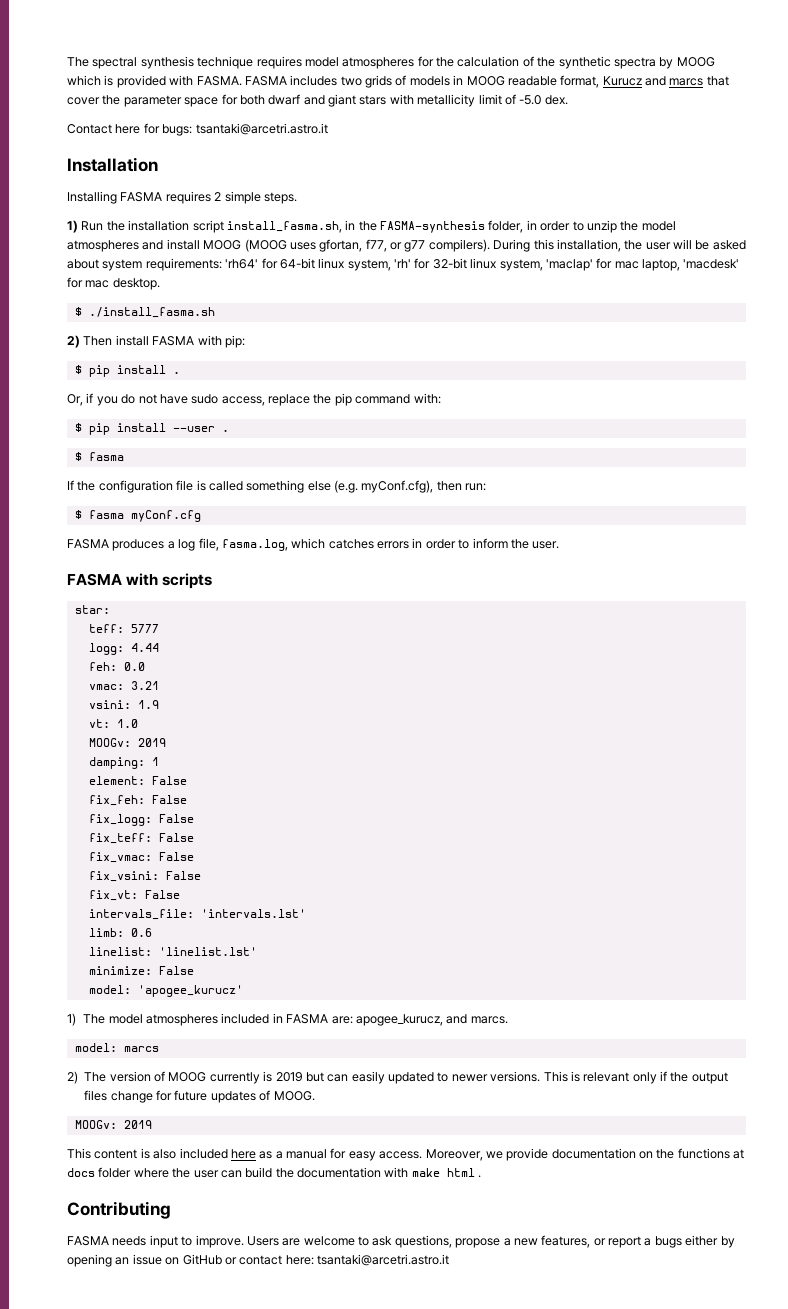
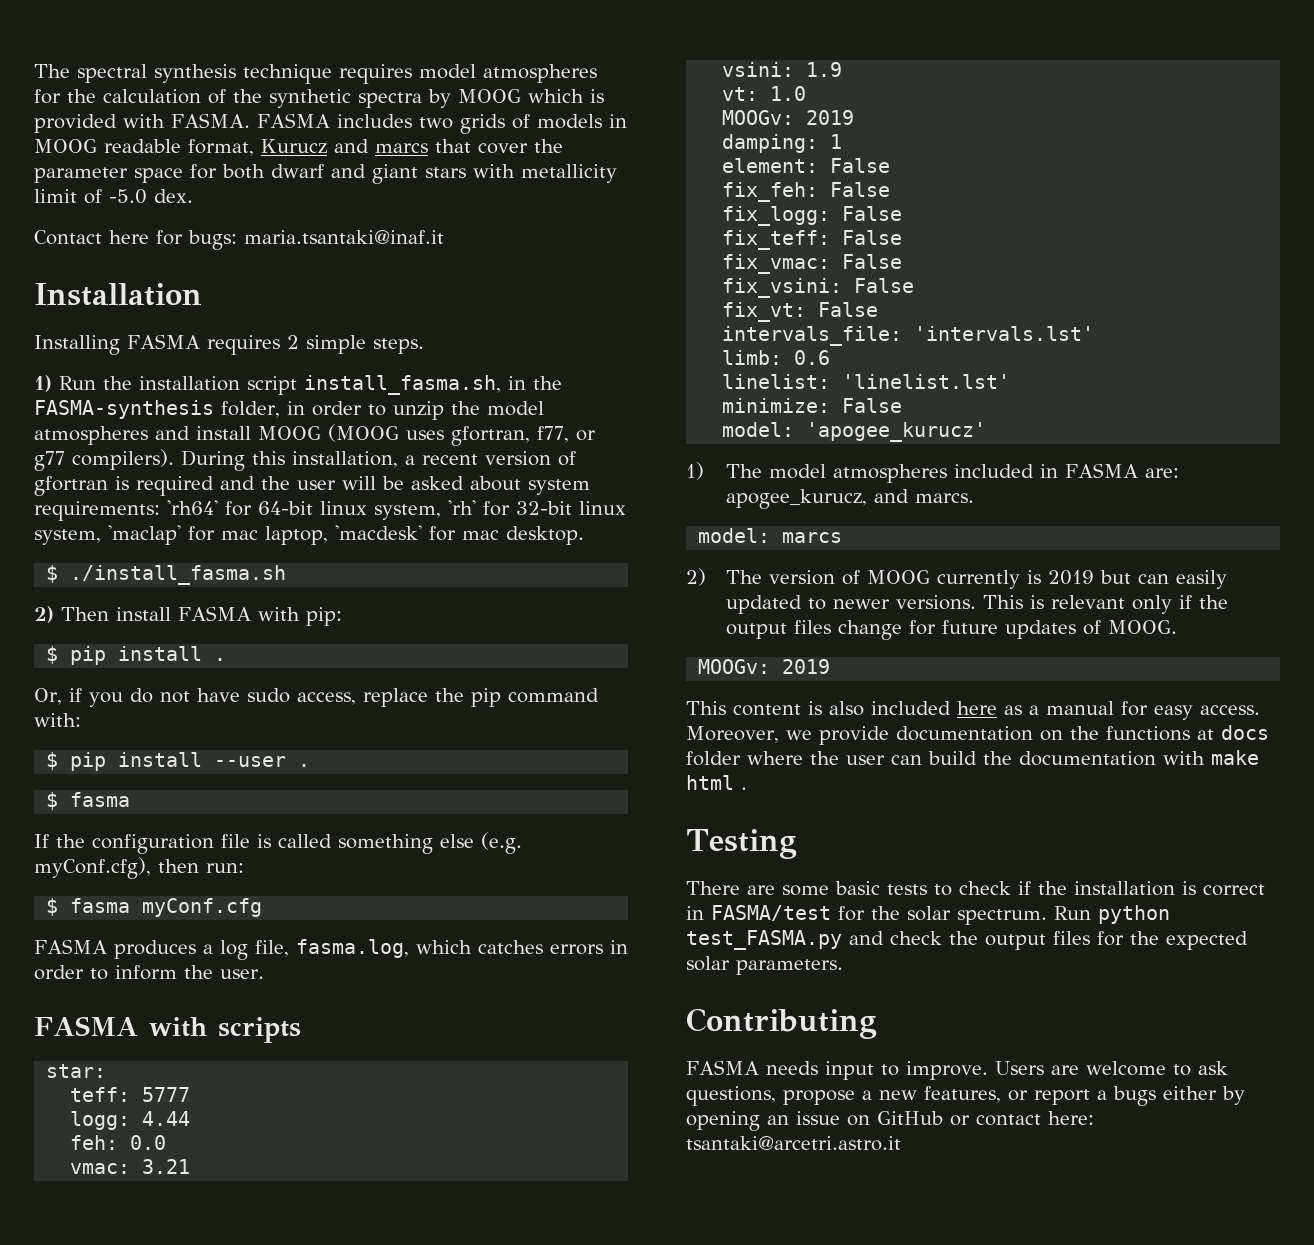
- Contact here for bugs: tsantaki@arcetri.astro.it
+ Contact here for bugs: maria.tsantaki@inaf.it
- 1) Run the installation script install_fasma.sh, in the FASMA-synthesis folder, in order to unzip the model atmospheres and install MOOG (MOOG uses gfortan, f77, or g77 compilers).
+ 1) Run the installation script install_fasma.sh, in the FASMA-synthesis folder, in order to unzip the model atmospheres and install MOOG (MOOG uses gfortran, f77, or g77 compilers).
- During this installation, the user will be asked about system requirements: 'rh64' for 64-bit linux system, 'rh' for 32-bit linux system, 'maclap' for mac laptop, 'macdesk' for mac desktop.
+ During this installation, a recent version of gfortran is required and the user will be asked about system requirements: 'rh64' for 64-bit linux system, 'rh' for 32-bit linux system, 'maclap' for mac laptop, 'macdesk' for mac desktop.
+ Testing
+ There are some basic tests to check if the installation is correct in FASMA/test for the solar spectrum. Run python test_FASMA.py and check the output files for the expected solar parameters.

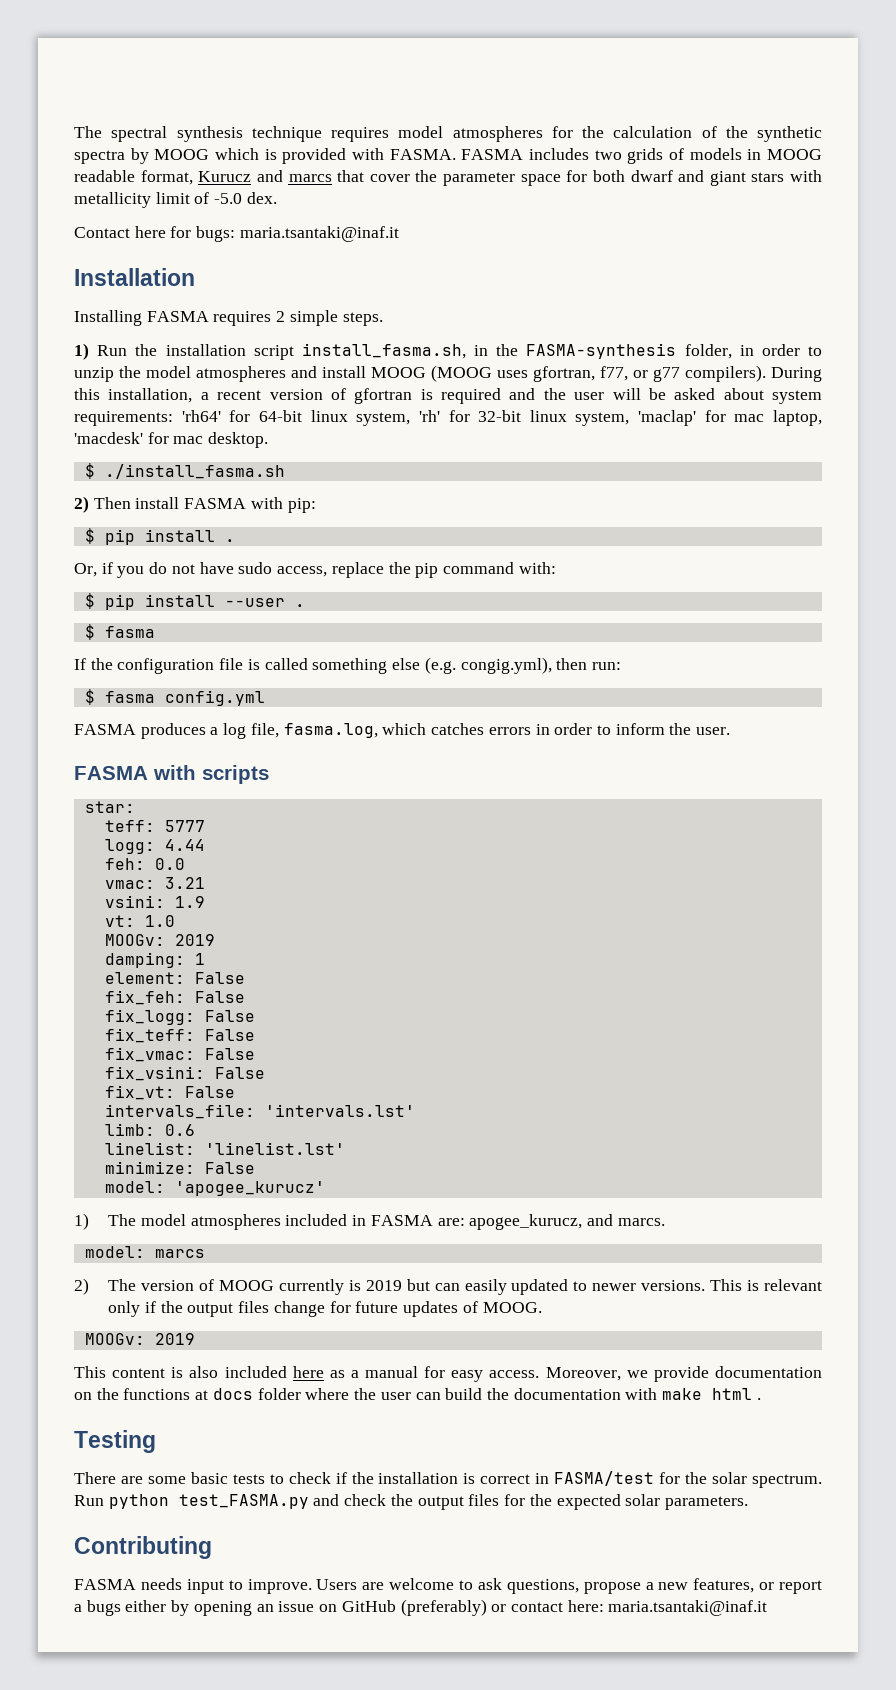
- If the configuration file is called something else (e.g. myConf.cfg), then run:
+ If the configuration file is called something else (e.g. congig.yml), then run:
- $ fasma myConf.cfg
+ $ fasma config.yml
- Users are welcome to ask questions, propose a new features, or report a bugs either by opening an issue on GitHub or contact here: tsantaki@arcetri.astro.it
+ Users are welcome to ask questions, propose a new features, or report a bugs either by opening an issue on GitHub (preferably) or contact here: maria.tsantaki@inaf.it

